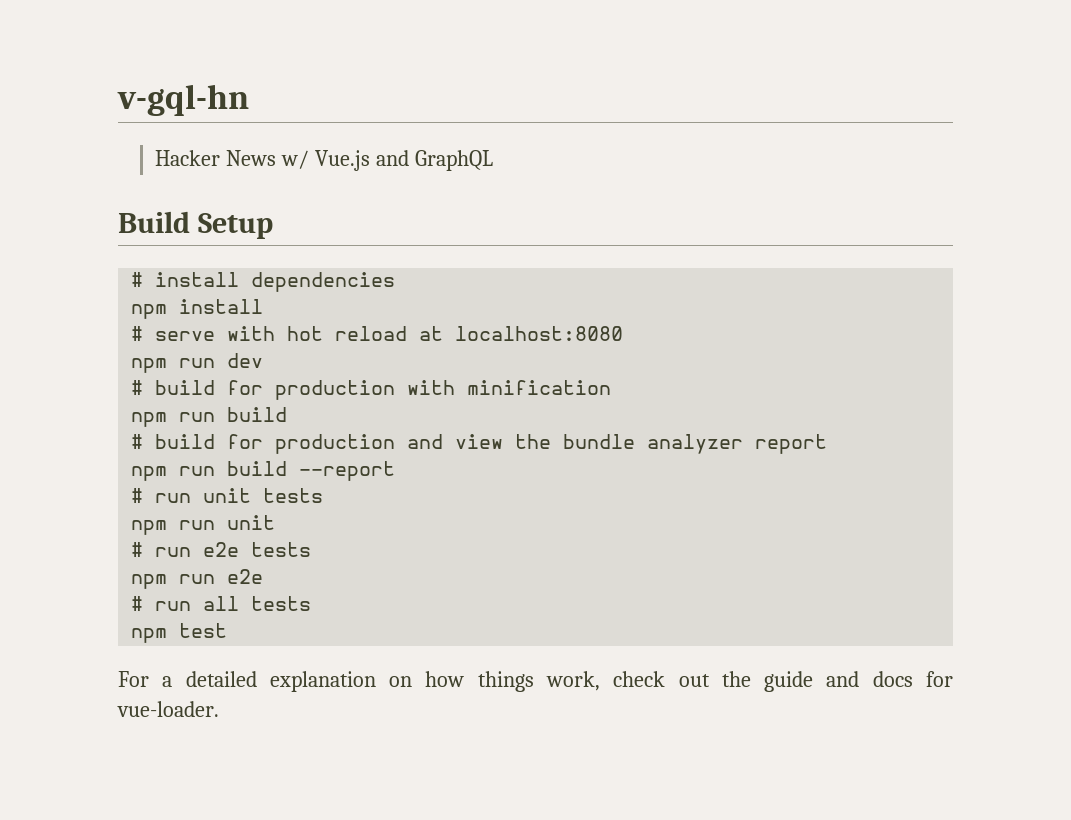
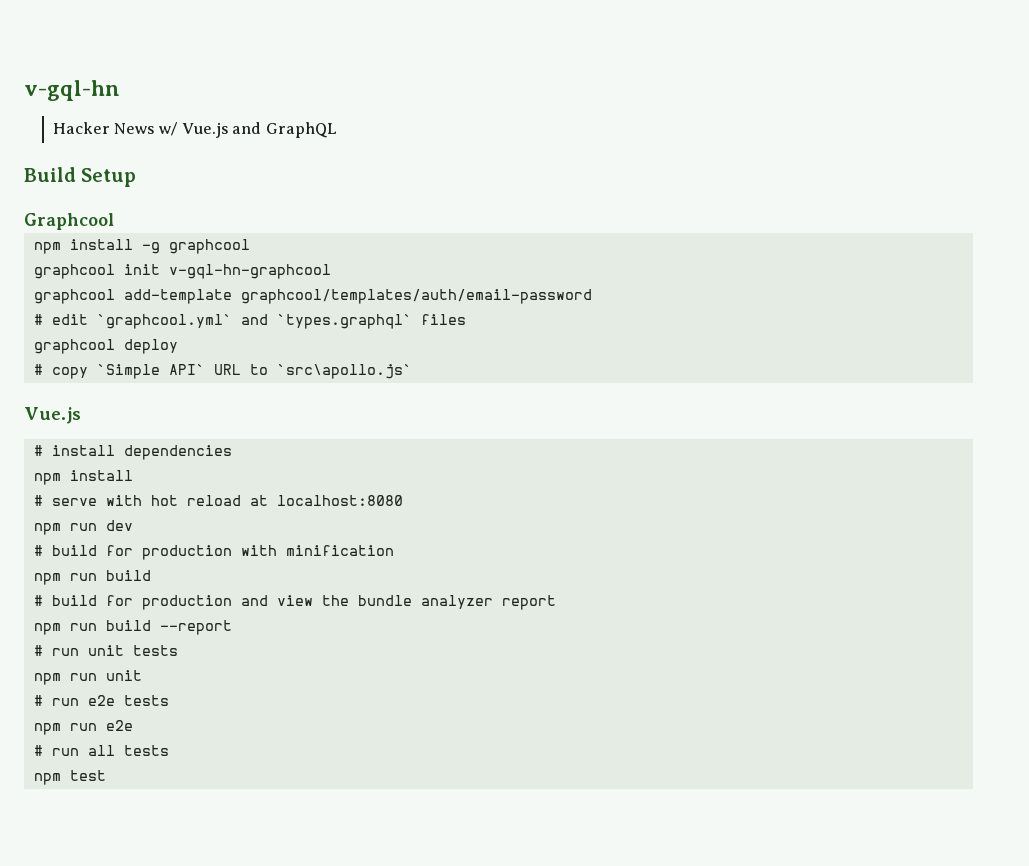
+ Graphcool
+ npm install -g graphcool
+ graphcool init v-gql-hn-graphcool
+ graphcool add-template graphcool/templates/auth/email-password
+ # edit `graphcool.yml` and `types.graphql` files
+ graphcool deploy
+ # copy `Simple API` URL to `src\apollo.js`
+ Vue.js
- For a detailed explanation on how things work, check out the guide and docs for vue-loader.

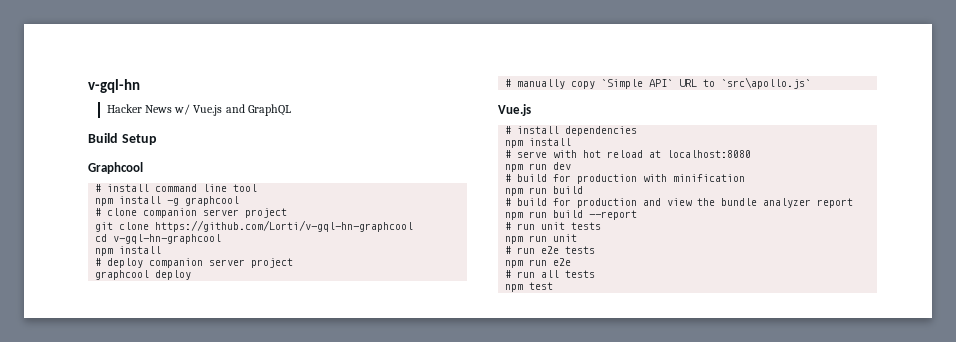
+ # install command line tool
- graphcool init v-gql-hn-graphcool
- graphcool add-template graphcool/templates/auth/email-password
- # edit `graphcool.yml` and `types.graphql` files
+ # clone companion server project
+ git clone https://github.com/Lorti/v-gql-hn-graphcool
+ cd v-gql-hn-graphcool
+ npm install
+ # deploy companion server project
- # copy `Simple API` URL to `src\apollo.js`
+ # manually copy `Simple API` URL to `src\apollo.js`

